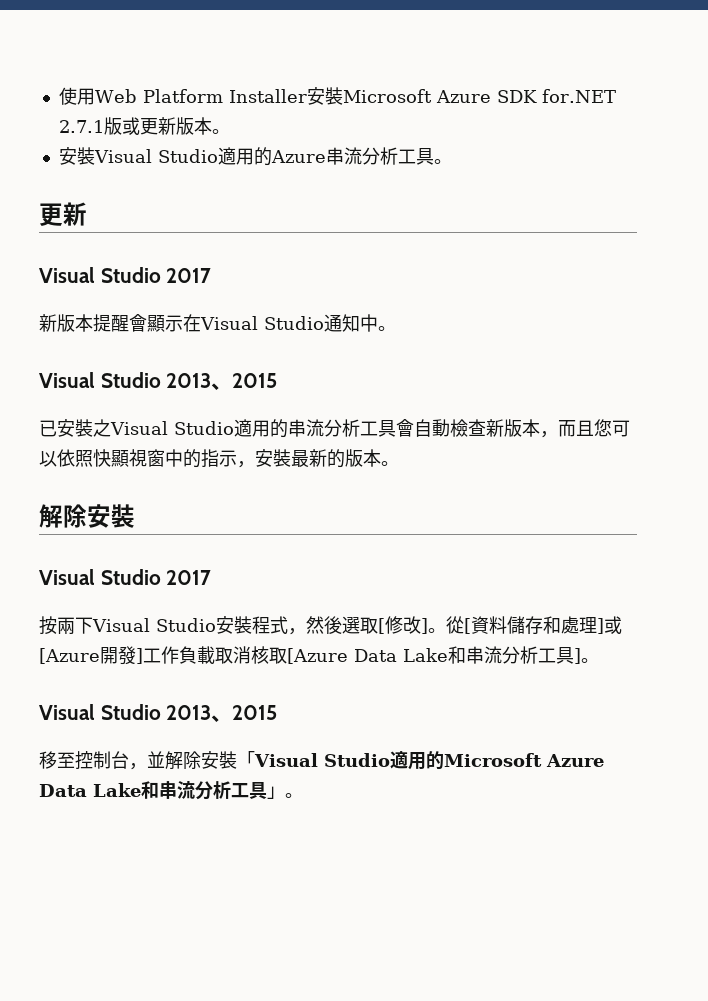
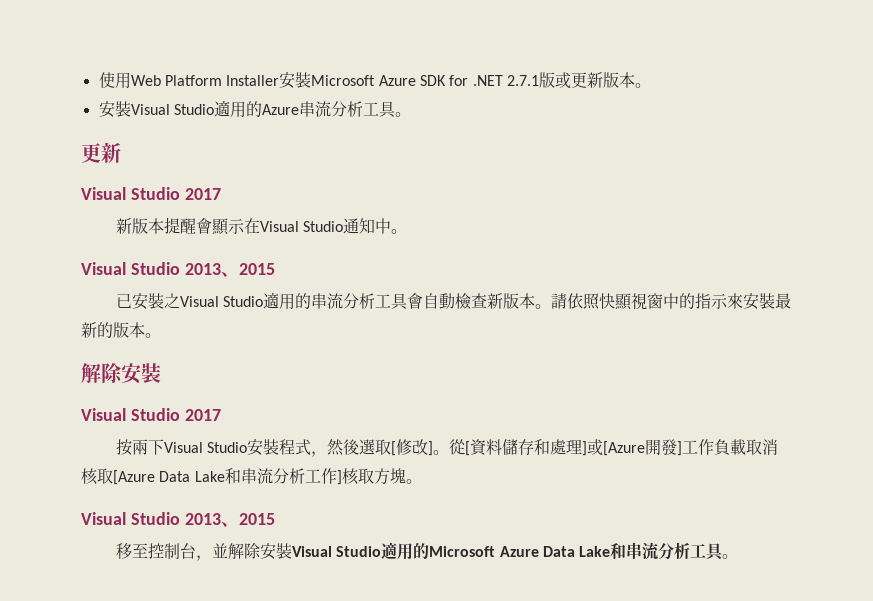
- 使用Web Platform Installer安裝Microsoft Azure SDK for.NET 2.7.1版或更新版本。
+ 使用Web Platform Installer安裝Microsoft Azure SDK for .NET 2.7.1版或更新版本。
- 已安裝之Visual Studio適用的串流分析工具會自動檢查新版本，而且您可以依照快顯視窗中的指示，安裝最新的版本。
+ 已安裝之Visual Studio適用的串流分析工具會自動檢查新版本。請依照快顯視窗中的指示來安裝最新的版本。
- 從[資料儲存和處理]或[Azure開發]工作負載取消核取[Azure Data Lake和串流分析工具]。
+ 從[資料儲存和處理]或[Azure開發]工作負載取消核取[Azure Data Lake和串流分析工作]核取方塊。
- 移至控制台，並解除安裝「Visual Studio適用的Microsoft Azure Data Lake和串流分析工具」。
+ 移至控制台，並解除安裝Visual Studio適用的Microsoft Azure Data Lake和串流分析工具。

